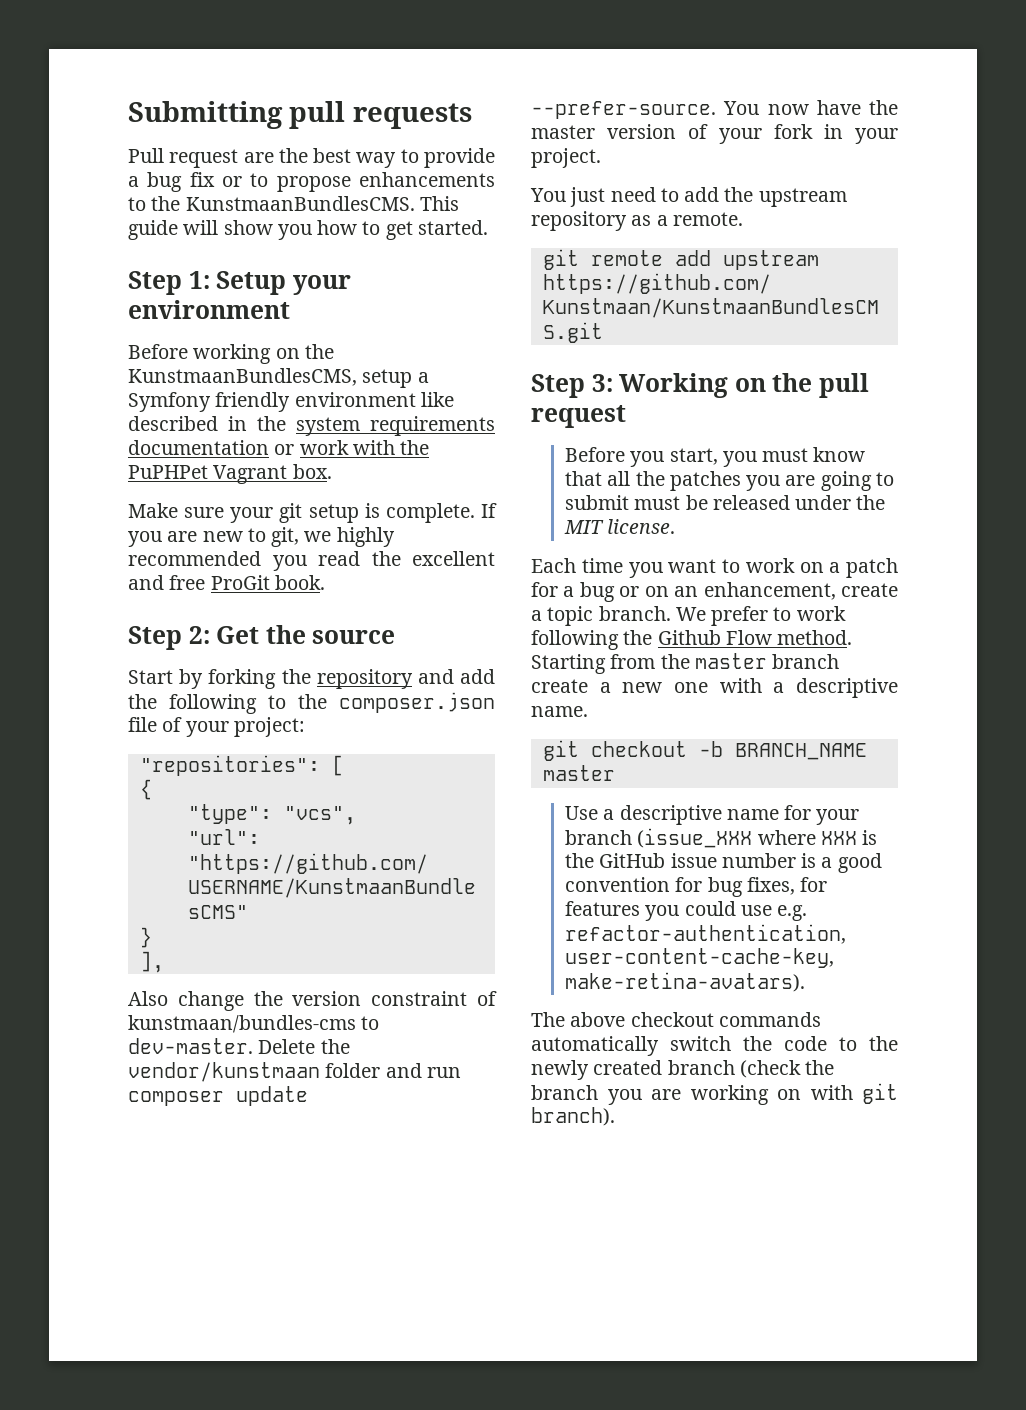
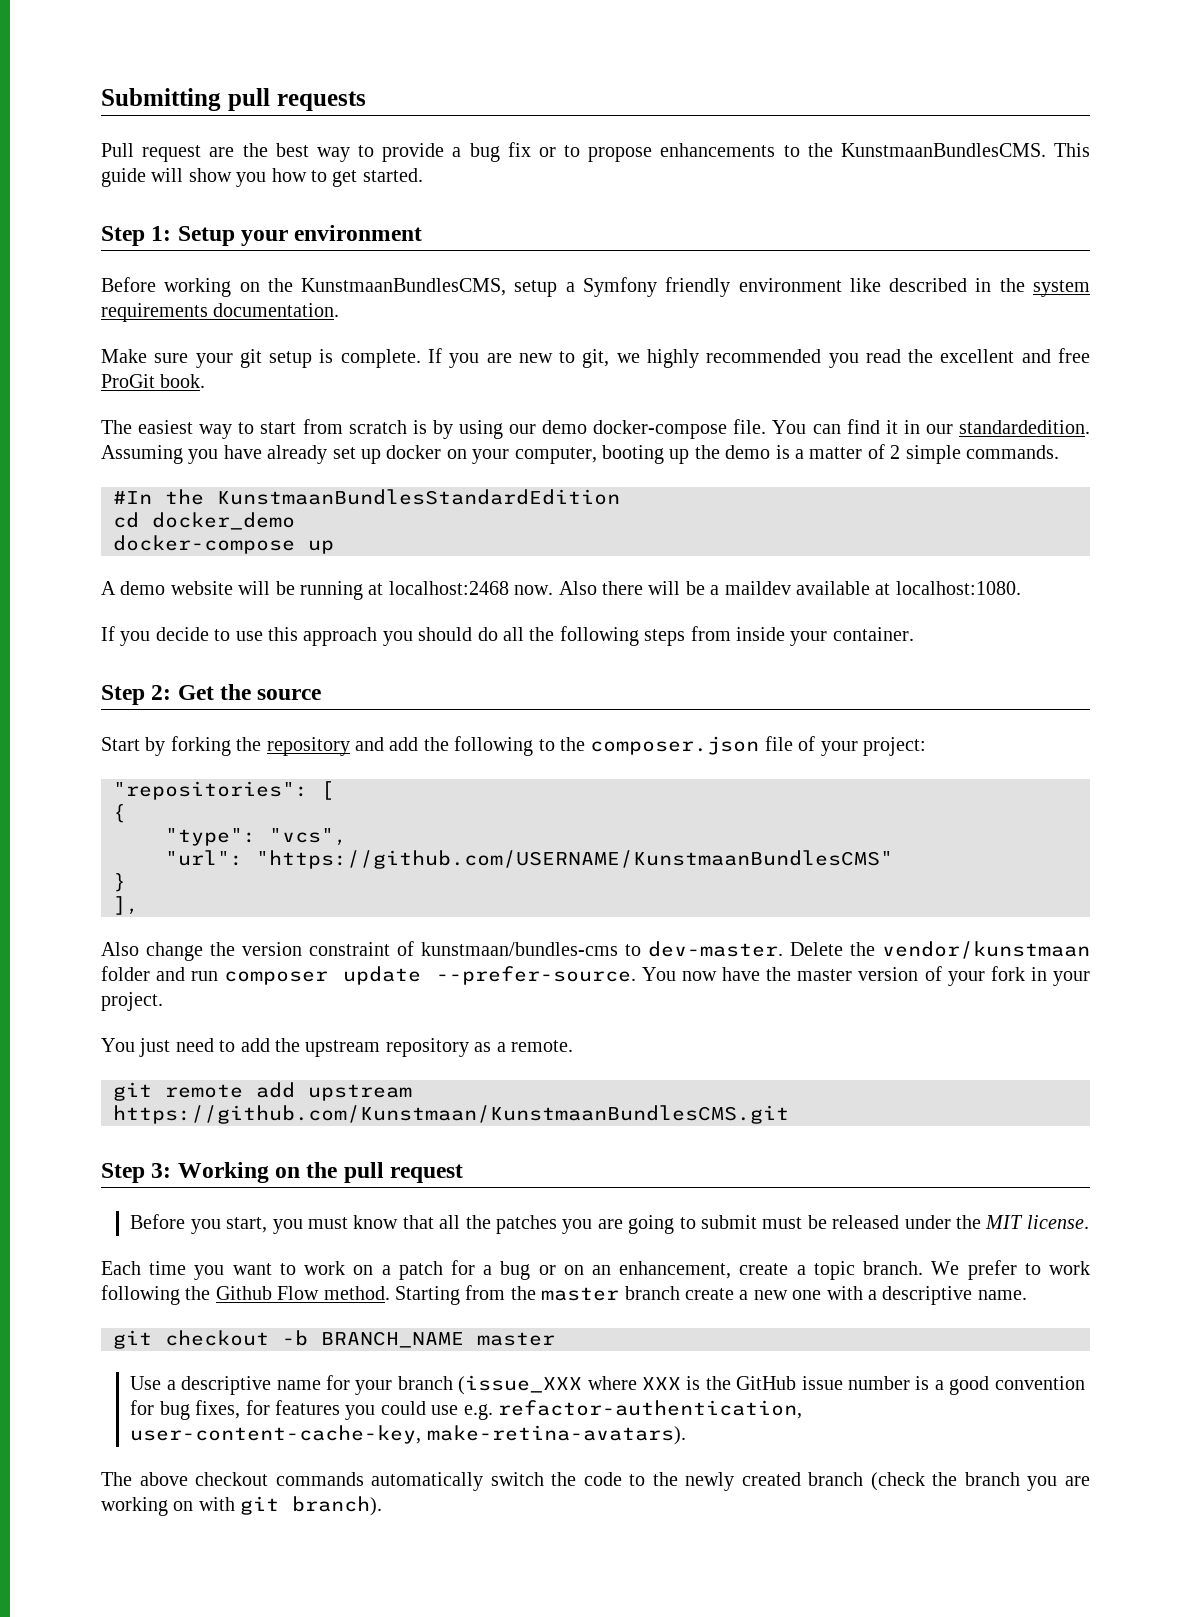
- Before working on the KunstmaanBundlesCMS, setup a Symfony friendly environment like described in the system requirements documentation or work with the PuPHPet Vagrant box.
+ Before working on the KunstmaanBundlesCMS, setup a Symfony friendly environment like described in the system requirements documentation.
+ The easiest way to start from scratch is by using our demo docker-compose file. You can find it in our standardedition. Assuming you have already set up docker on your computer, booting up the demo is a matter of 2 simple commands.
+ #In the KunstmaanBundlesStandardEdition
+ cd docker_demo
+ docker-compose up
+ A demo website will be running at localhost:2468 now. Also there will be a maildev available at localhost:1080.
+ If you decide to use this approach you should do all the following steps from inside your container.

